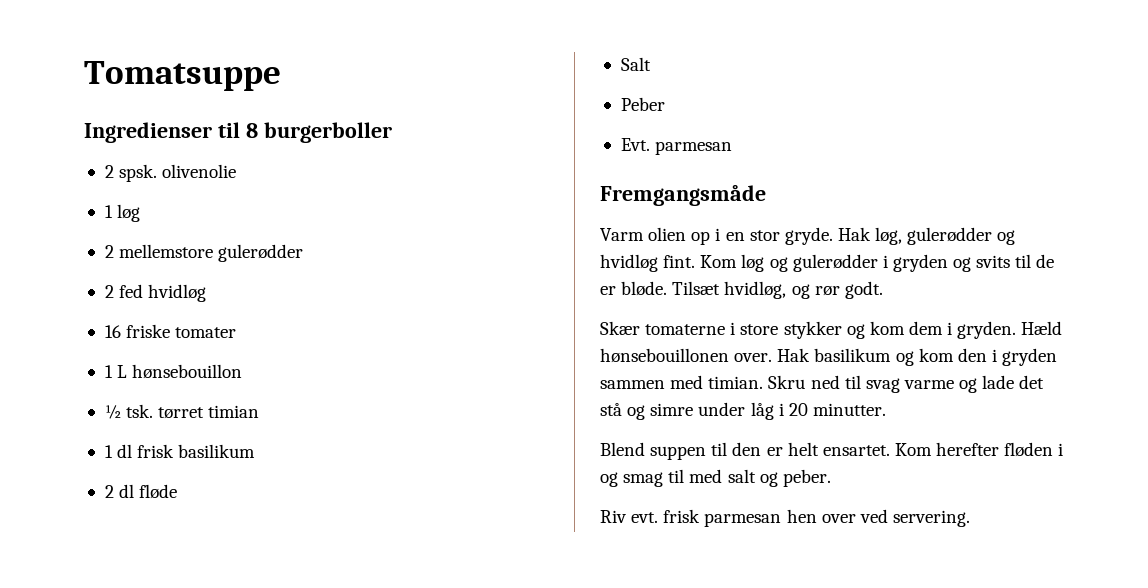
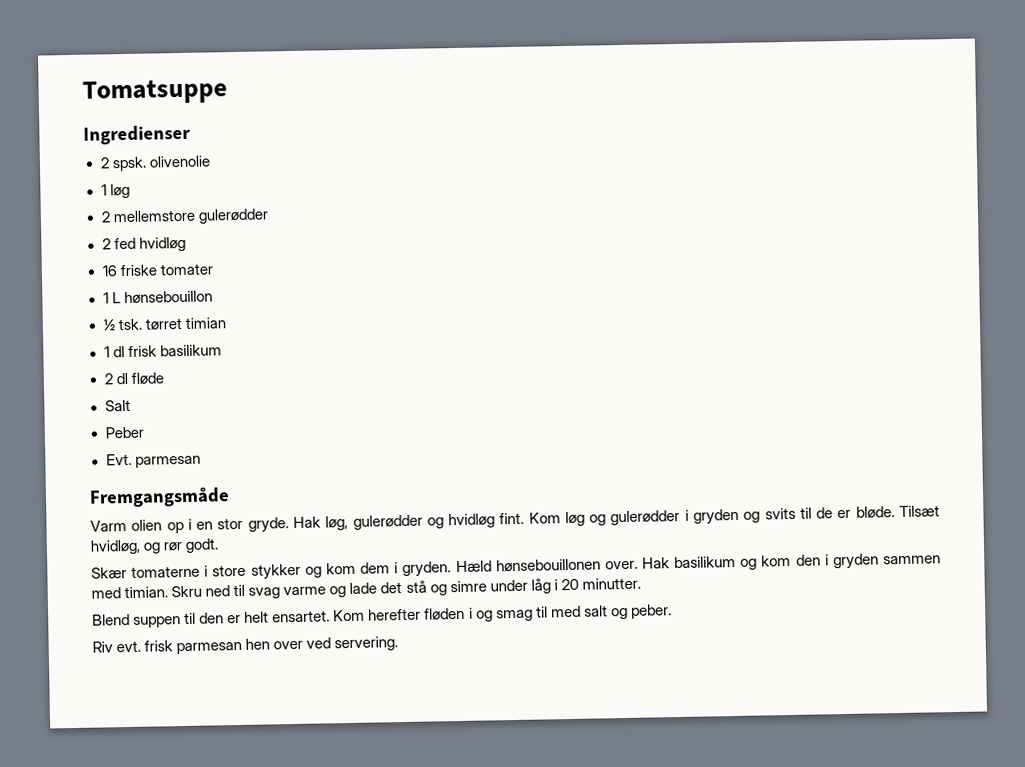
- Ingredienser til 8 burgerboller
+ Ingredienser

